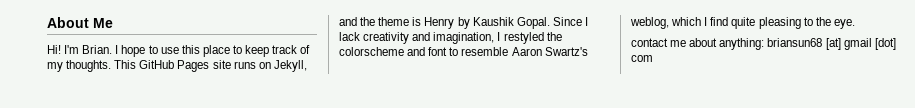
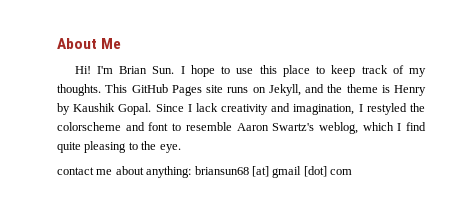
- I'm Brian. I hope to use this place to keep track of my thoughts.
+ I'm Brian Sun. I hope to use this place to keep track of my thoughts.

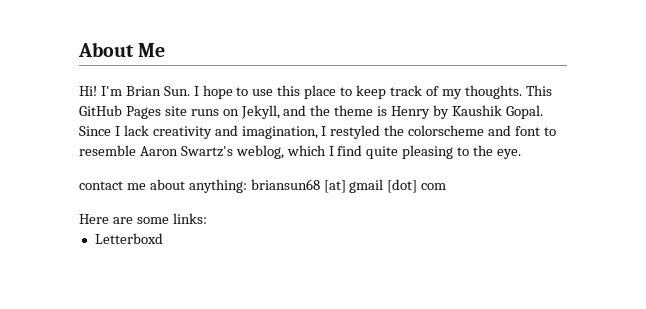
+ Here are some links:
+ Letterboxd

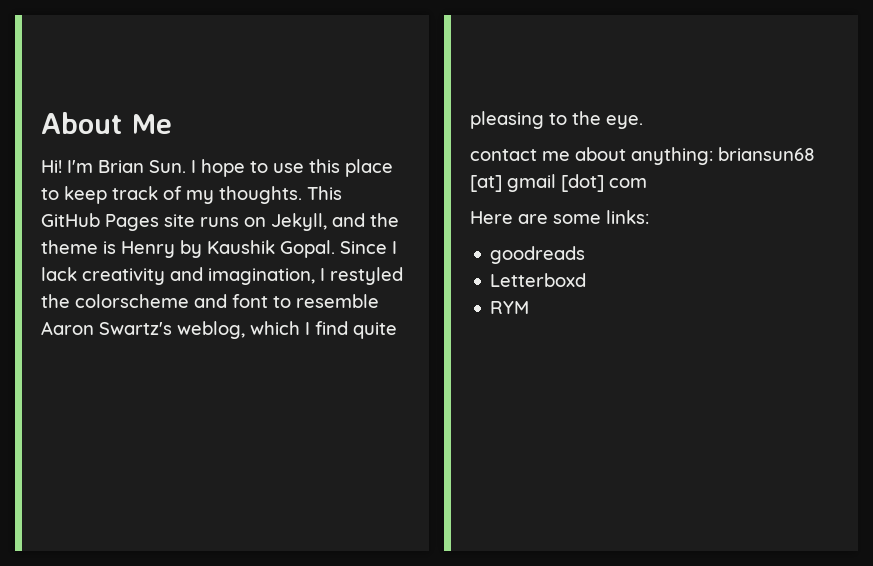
+ goodreads
+ RYM

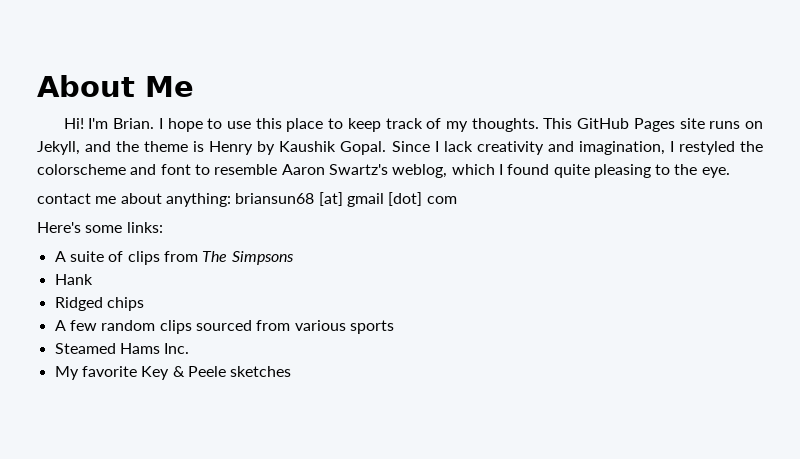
- I'm Brian Sun. I hope to use this place to keep track of my thoughts.
+ I'm Brian. I hope to use this place to keep track of my thoughts.
- Since I lack creativity and imagination, I restyled the colorscheme and font to resemble Aaron Swartz's weblog, which I find quite pleasing to the eye.
+ Since I lack creativity and imagination, I restyled the colorscheme and font to resemble Aaron Swartz's weblog, which I found quite pleasing to the eye.
- Here are some links:
+ Here's some links:
- goodreads
- Letterboxd
- RYM
+ A suite of clips from The Simpsons
+ Hank
+ Ridged chips
+ A few random clips sourced from various sports
+ Steamed Hams Inc.
+ My favorite Key & Peele sketches

